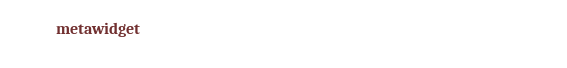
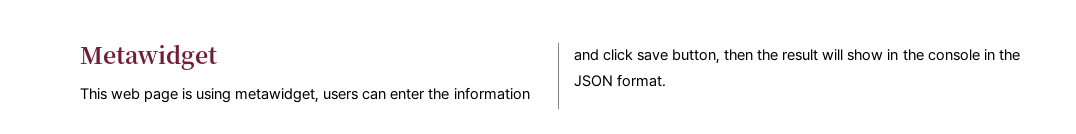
- metawidget
+ Metawidget
+ This web page is using metawidget, users can enter the information and click save button, then the result will show in the console in the JSON format.

